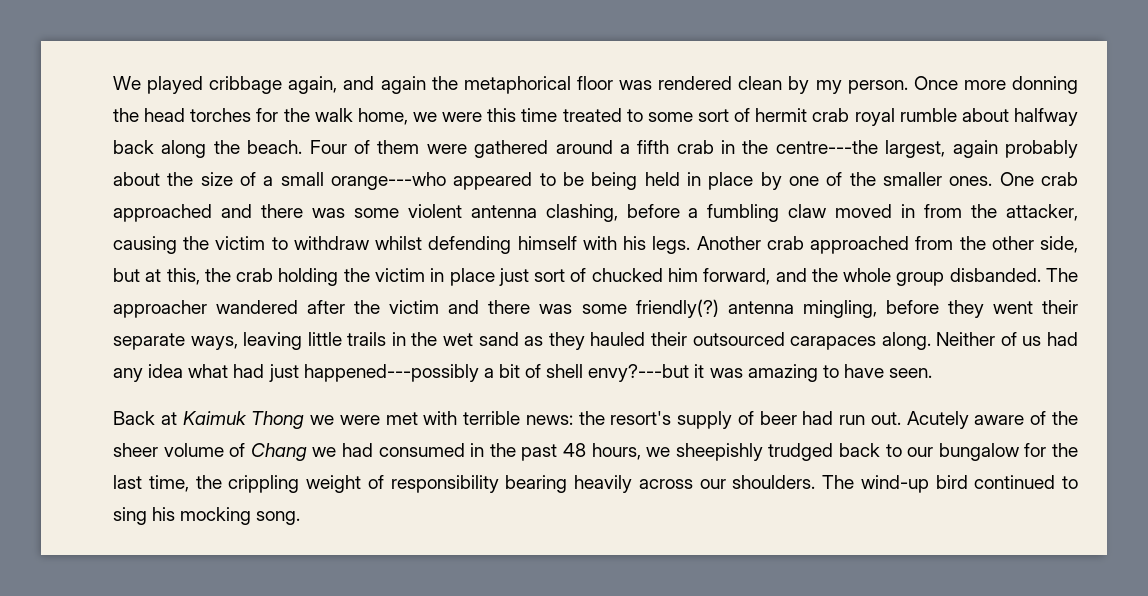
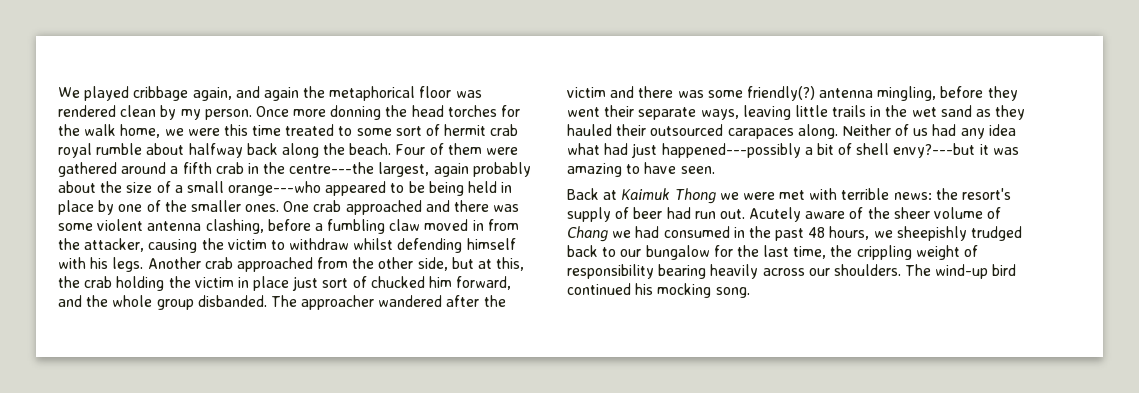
- The wind-up bird continued to sing his mocking song.
+ The wind-up bird continued his mocking song.

